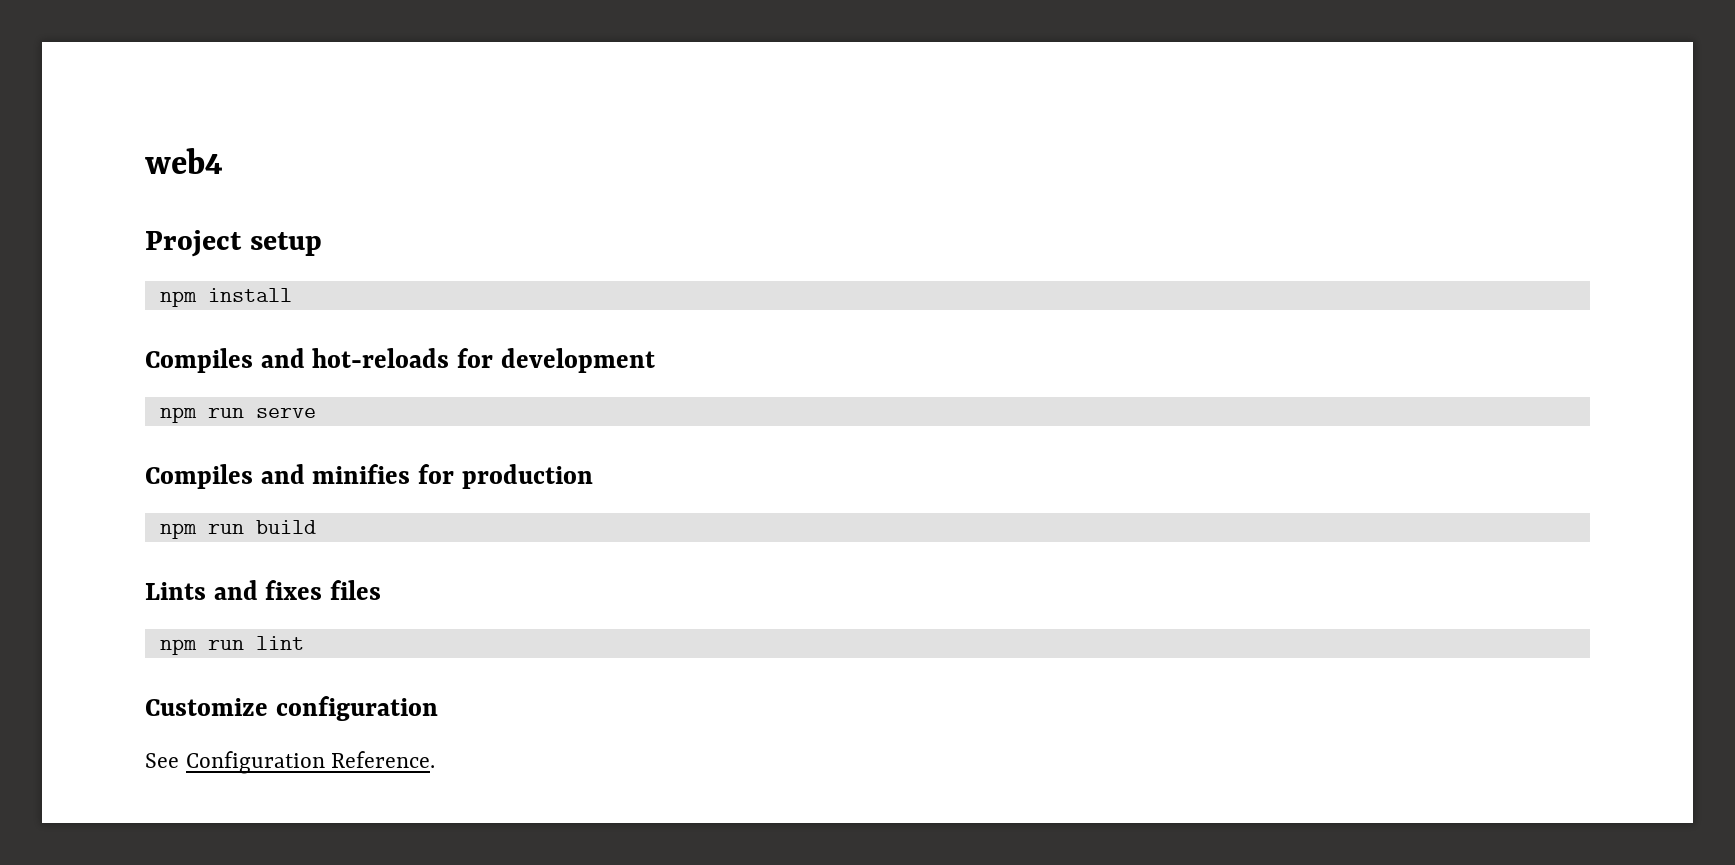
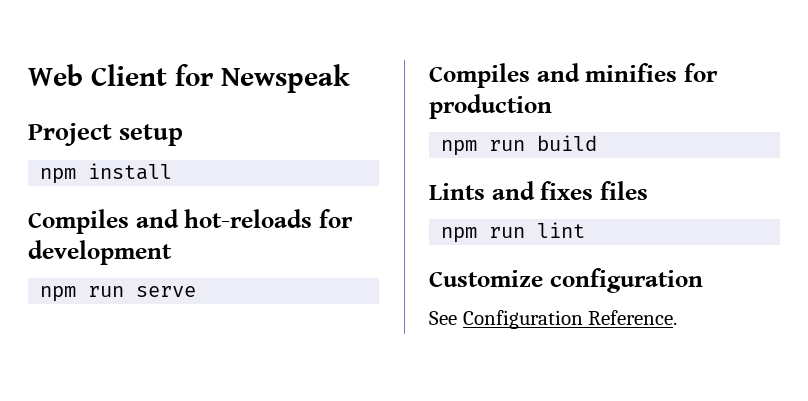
- web4
+ Web Client for Newspeak

